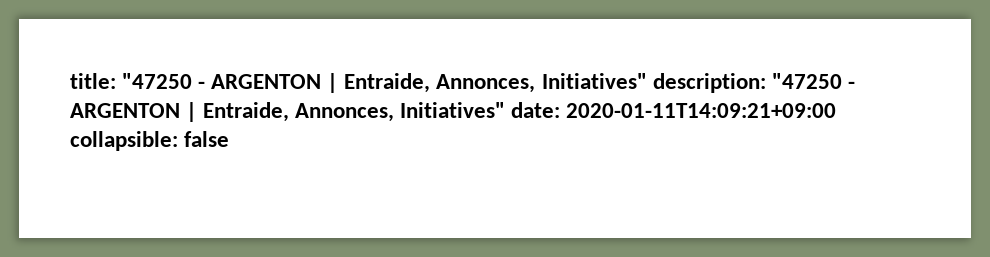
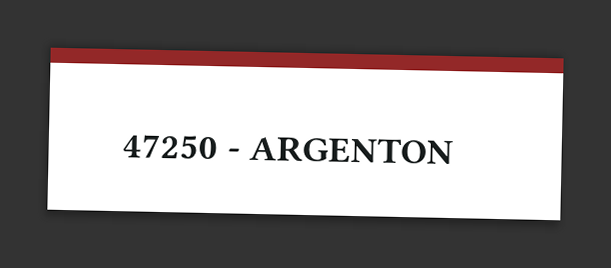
- title: "47250 - ARGENTON | Entraide, Annonces, Initiatives" description: "47250 - ARGENTON | Entraide, Annonces, Initiatives" date: 2020-01-11T14:09:21+09:00 collapsible: false
+ 47250 - ARGENTON

